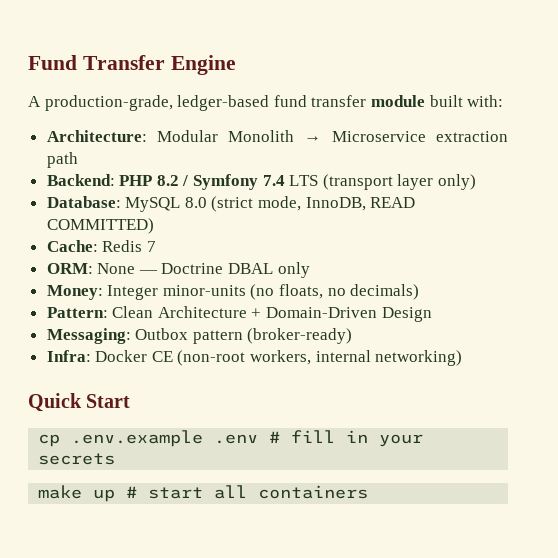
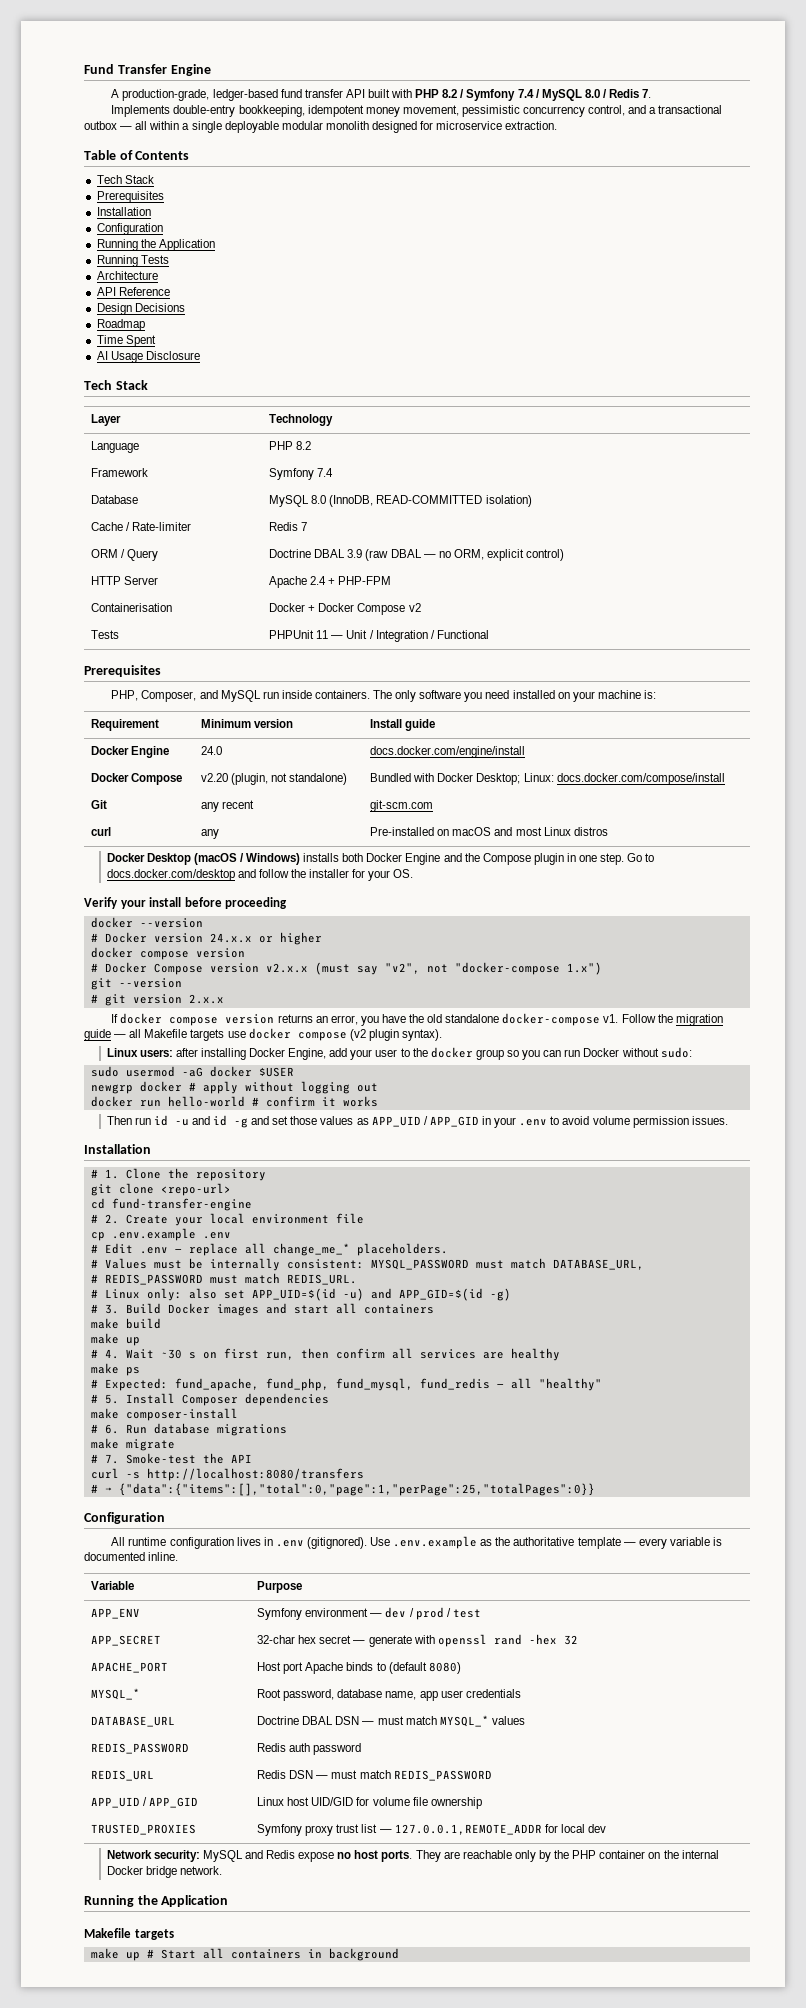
- A production-grade, ledger-based fund transfer module built with:
- Architecture: Modular Monolith → Microservice extraction path
- Backend: PHP 8.2 / Symfony 7.4 LTS (transport layer only)
- Database: MySQL 8.0 (strict mode, InnoDB, READ COMMITTED)
- Cache: Redis 7
- ORM: None — Doctrine DBAL only
- Money: Integer minor-units (no floats, no decimals)
- Pattern: Clean Architecture + Domain-Driven Design
- Messaging: Outbox pattern (broker-ready)
- Infra: Docker CE (non-root workers, internal networking)
- Quick Start
- cp .env.example .env # fill in your secrets
+ A production-grade, ledger-based fund transfer API built with PHP 8.2 / Symfony 7.4 / MySQL 8.0 / Redis 7.
+ Implements double-entry bookkeeping, idempotent money movement, pessimistic concurrency control, and a transactional outbox — all within a single deployable modular monolith designed for microservice extraction.
+ Table of Contents
+ Tech Stack
+ Prerequisites
+ Installation
+ Configuration
+ Running the Application
+ Running Tests
+ Architecture
+ API Reference
+ Design Decisions
+ Roadmap
+ Time Spent
+ AI Usage Disclosure
+ Tech Stack
+ Layer | Technology
+ Language | PHP 8.2
+ Framework | Symfony 7.4
+ Database | MySQL 8.0 (InnoDB, READ-COMMITTED isolation)
+ Cache / Rate-limiter | Redis 7
+ ORM / Query | Doctrine DBAL 3.9 (raw DBAL — no ORM, explicit control)
+ HTTP Server | Apache 2.4 + PHP-FPM
+ Containerisation | Docker + Docker Compose v2
+ Tests | PHPUnit 11 — Unit / Integration / Functional
+ Prerequisites
+ PHP, Composer, and MySQL run inside containers. The only software you need installed on your machine is:
+ Requirement | Minimum version | Install guide
+ Docker Engine | 24.0 | docs.docker.com/engine/install
+ Docker Compose | v2.20 (plugin, not standalone) | Bundled with Docker Desktop; Linux: docs.docker.com/compose/install
+ Git | any recent | git-scm.com
+ curl | any | Pre-installed on macOS and most Linux distros
+ Docker Desktop (macOS / Windows) installs both Docker Engine and the Compose plugin in one step. Go to docs.docker.com/desktop and follow the installer for your OS.
+ Verify your install before proceeding
+ docker --version
+ # Docker version 24.x.x or higher
+ docker compose version
+ # Docker Compose version v2.x.x (must say "v2", not "docker-compose 1.x")
+ git --version
+ # git version 2.x.x
+ If docker compose version returns an error, you have the old standalone docker-compose v1. Follow the migration guide — all Makefile targets use docker compose (v2 plugin syntax).
+ Linux users: after installing Docker Engine, add your user to the docker group so you can run Docker without sudo:
+ sudo usermod -aG docker $USER
+ newgrp docker # apply without logging out
+ docker run hello-world # confirm it works
+ Then run id -u and id -g and set those values as APP_UID / APP_GID in your .env to avoid volume permission issues.
+ Installation
+ # 1. Clone the repository
+ git clone <repo-url>
+ cd fund-transfer-engine
+ # 2. Create your local environment file
+ cp .env.example .env
+ # Edit .env — replace all change_me_* placeholders.
+ # Values must be internally consistent: MYSQL_PASSWORD must match DATABASE_URL,
+ # REDIS_PASSWORD must match REDIS_URL.
+ # Linux only: also set APP_UID=$(id -u) and APP_GID=$(id -g)
+ # 3. Build Docker images and start all containers
+ make build
+ make up
+ # 4. Wait ~30 s on first run, then confirm all services are healthy
+ make ps
+ # Expected: fund_apache, fund_php, fund_mysql, fund_redis — all "healthy"
+ # 5. Install Composer dependencies
+ make composer-install
+ # 6. Run database migrations
+ make migrate
+ # 7. Smoke-test the API
+ curl -s http://localhost:8080/transfers
+ # → {"data":{"items":[],"total":0,"page":1,"perPage":25,"totalPages":0}}
+ Configuration
+ All runtime configuration lives in .env (gitignored). Use .env.example as the authoritative template — every variable is documented inline.
+ Variable | Purpose
+ APP_ENV | Symfony environment — dev / prod / test
+ APP_SECRET | 32-char hex secret — generate with openssl rand -hex 32
+ APACHE_PORT | Host port Apache binds to (default 8080)
+ MYSQL_* | Root password, database name, app user credentials
+ DATABASE_URL | Doctrine DBAL DSN — must match MYSQL_* values
+ REDIS_PASSWORD | Redis auth password
+ REDIS_URL | Redis DSN — must match REDIS_PASSWORD
+ APP_UID / APP_GID | Linux host UID/GID for volume file ownership
+ TRUSTED_PROXIES | Symfony proxy trust list — 127.0.0.1,REMOTE_ADDR for local dev
+ Network security: MySQL and Redis expose no host ports. They are reachable only by the PHP container on the internal Docker bridge network.
+ Running the Application
+ Makefile targets
- make up # start all containers
+ make up # Start all containers in background

